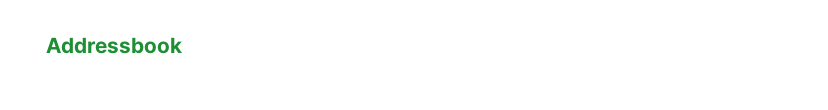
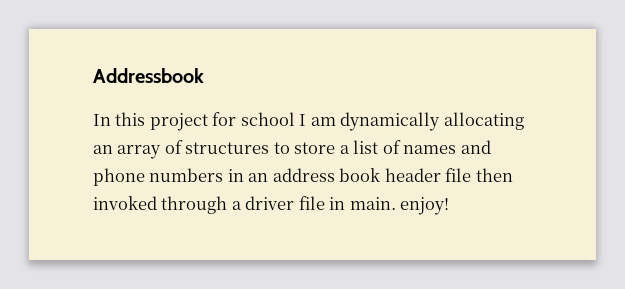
+ In this project for school I am dynamically allocating an array of structures to store a list of names and phone numbers in an address book header file then invoked through a driver file in main. enjoy!

